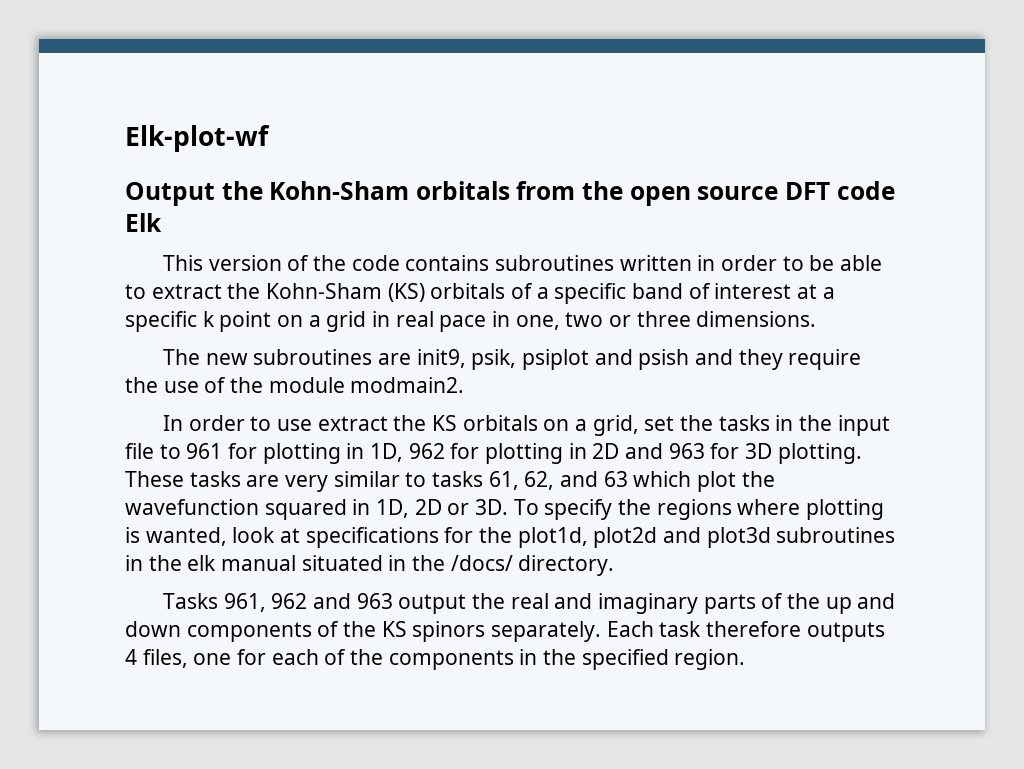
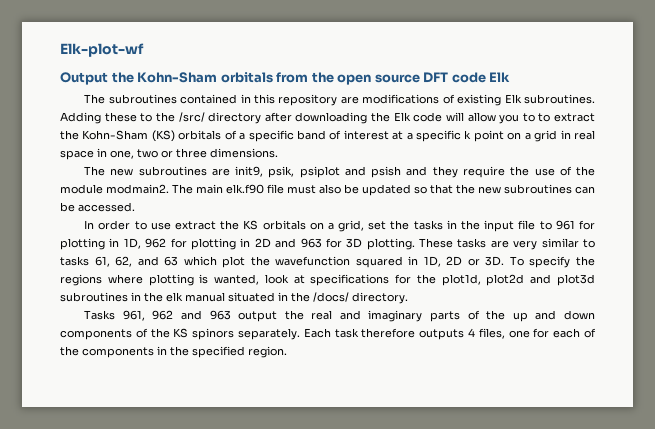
- This version of the code contains subroutines written in order to be able to extract the Kohn-Sham (KS) orbitals of a specific band of interest at a specific k point on a grid in real pace in one, two or three dimensions.
+ The subroutines contained in this repository are modifications of existing Elk subroutines. Adding these to the /src/ directory after downloading the Elk code will allow you to to extract the Kohn-Sham (KS) orbitals of a specific band of interest at a specific k point on a grid in real space in one, two or three dimensions.
+ The main elk.f90 file must also be updated so that the new subroutines can be accessed.

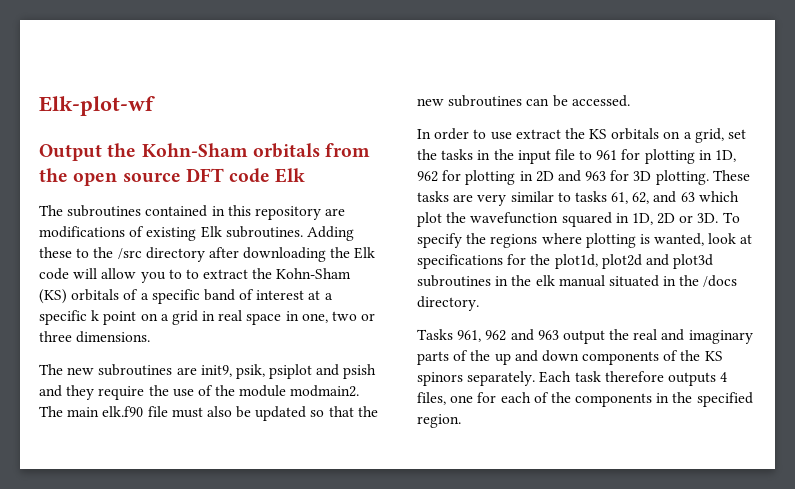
- Adding these to the /src/ directory after downloading the Elk code will allow you to to extract the Kohn-Sham (KS) orbitals of a specific band of interest at a specific k point on a grid in real space in one, two or three dimensions.
+ Adding these to the /src directory after downloading the Elk code will allow you to to extract the Kohn-Sham (KS) orbitals of a specific band of interest at a specific k point on a grid in real space in one, two or three dimensions.
- To specify the regions where plotting is wanted, look at specifications for the plot1d, plot2d and plot3d subroutines in the elk manual situated in the /docs/ directory.
+ To specify the regions where plotting is wanted, look at specifications for the plot1d, plot2d and plot3d subroutines in the elk manual situated in the /docs directory.

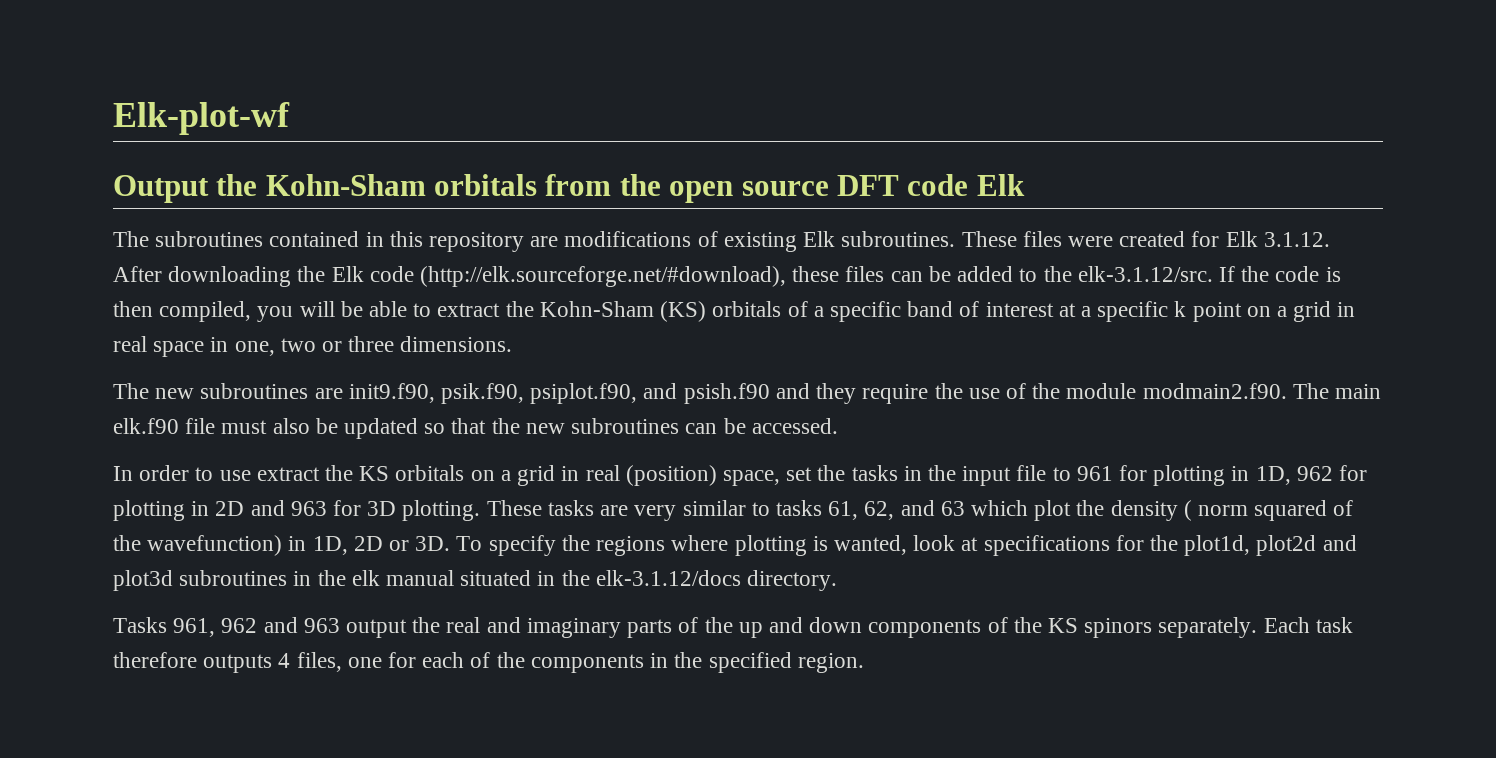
- Adding these to the /src directory after downloading the Elk code will allow you to to extract the Kohn-Sham (KS) orbitals of a specific band of interest at a specific k point on a grid in real space in one, two or three dimensions.
+ These files were created for Elk 3.1.12. After downloading the Elk code (http://elk.sourceforge.net/#download), these files can be added to the elk-3.1.12/src. If the code is then compiled, you will be able to extract the Kohn-Sham (KS) orbitals of a specific band of interest at a specific k point on a grid in real space in one, two or three dimensions.
- The new subroutines are init9, psik, psiplot and psish and they require the use of the module modmain2. The main elk.f90 file must also be updated so that the new subroutines can be accessed.
+ The new subroutines are init9.f90, psik.f90, psiplot.f90, and psish.f90 and they require the use of the module modmain2.f90. The main elk.f90 file must also be updated so that the new subroutines can be accessed.
- In order to use extract the KS orbitals on a grid, set the tasks in the input file to 961 for plotting in 1D, 962 for plotting in 2D and 963 for 3D plotting.
+ In order to use extract the KS orbitals on a grid in real (position) space, set the tasks in the input file to 961 for plotting in 1D, 962 for plotting in 2D and 963 for 3D plotting.
- These tasks are very similar to tasks 61, 62, and 63 which plot the wavefunction squared in 1D, 2D or 3D.
+ These tasks are very similar to tasks 61, 62, and 63 which plot the density ( norm squared of the wavefunction) in 1D, 2D or 3D.
- To specify the regions where plotting is wanted, look at specifications for the plot1d, plot2d and plot3d subroutines in the elk manual situated in the /docs directory.
+ To specify the regions where plotting is wanted, look at specifications for the plot1d, plot2d and plot3d subroutines in the elk manual situated in the elk-3.1.12/docs directory.

